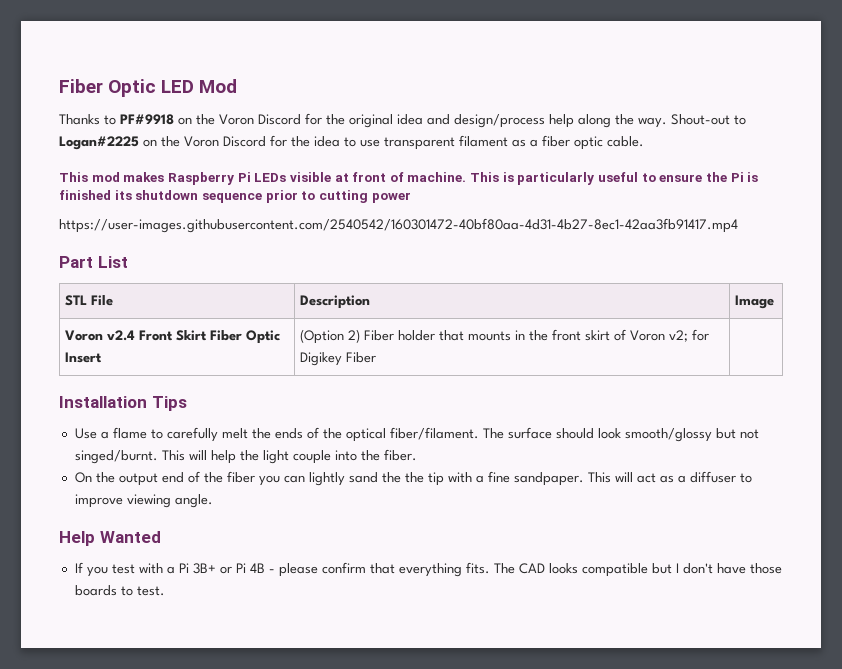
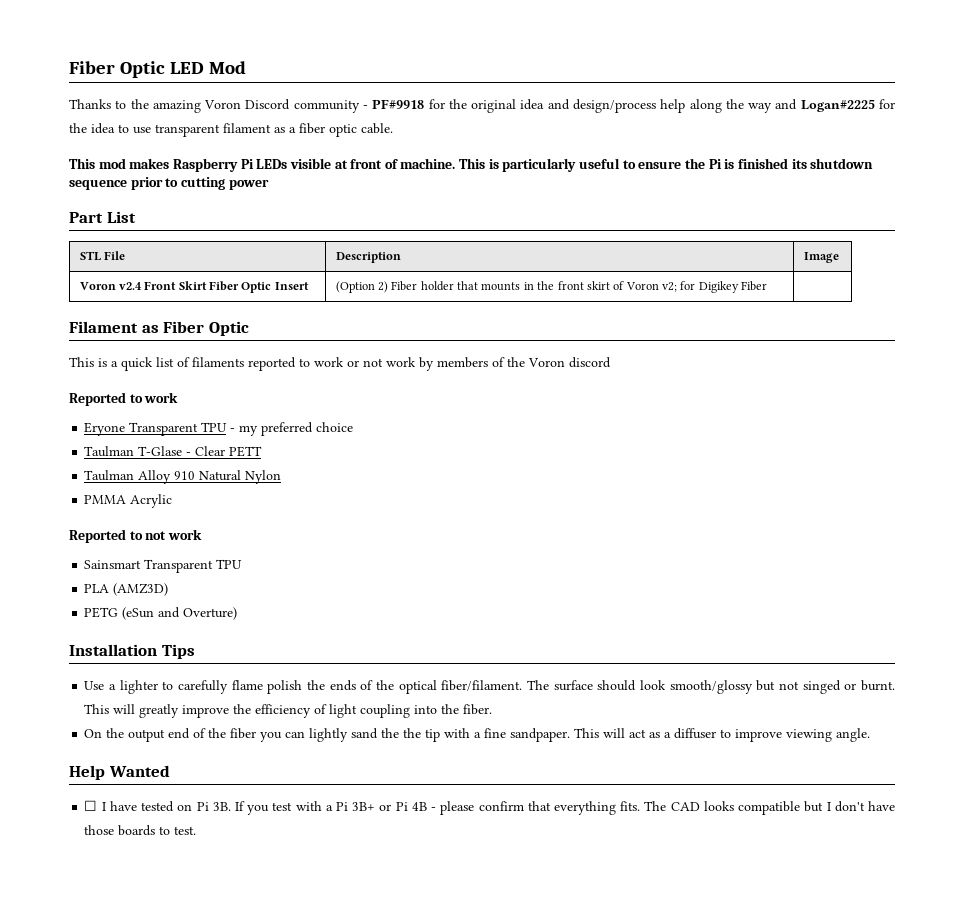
- Thanks to PF#9918 on the Voron Discord for the original idea and design/process help along the way. Shout-out to Logan#2225 on the Voron Discord for the idea to use transparent filament as a fiber optic cable.
+ Thanks to the amazing Voron Discord community - PF#9918 for the original idea and design/process help along the way and Logan#2225 for the idea to use transparent filament as a fiber optic cable.
- https://user-images.githubusercontent.com/2540542/160301472-40bf80aa-4d31-4b27-8ec1-42aa3fb91417.mp4
+ Filament as Fiber Optic
+ This is a quick list of filaments reported to work or not work by members of the Voron discord
+ Reported to work
+ Eryone Transparent TPU - my preferred choice
+ Taulman T-Glase - Clear PETT
+ Taulman Alloy 910 Natural Nylon
+ PMMA Acrylic
+ Reported to not work
+ Sainsmart Transparent TPU
+ PLA (AMZ3D)
+ PETG (eSun and Overture)
- Use a flame to carefully melt the ends of the optical fiber/filament.
+ Use a lighter to carefully flame polish the ends of the optical fiber/filament.
- The surface should look smooth/glossy but not singed/burnt. This will help the light couple into the fiber.
+ The surface should look smooth/glossy but not singed or burnt. This will greatly improve the efficiency of light coupling into the fiber.
+ ☐ I have tested on Pi 3B.

